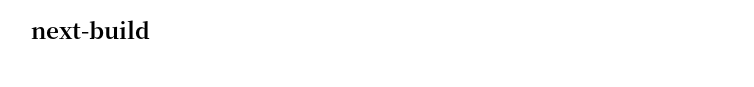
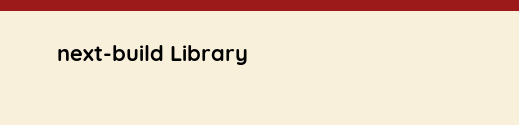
- next-build
+ next-build Library

